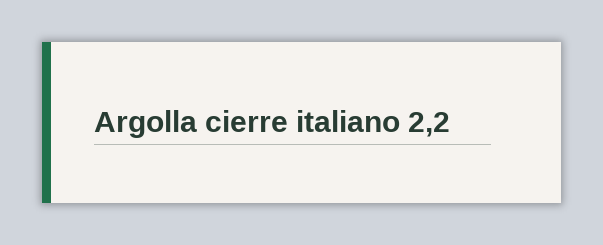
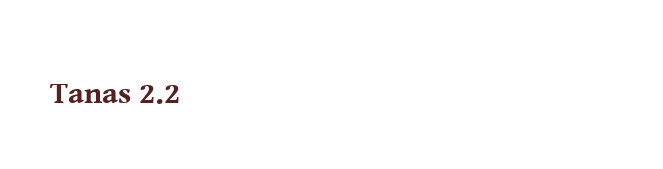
- Argolla cierre italiano 2,2
+ Tanas 2.2

